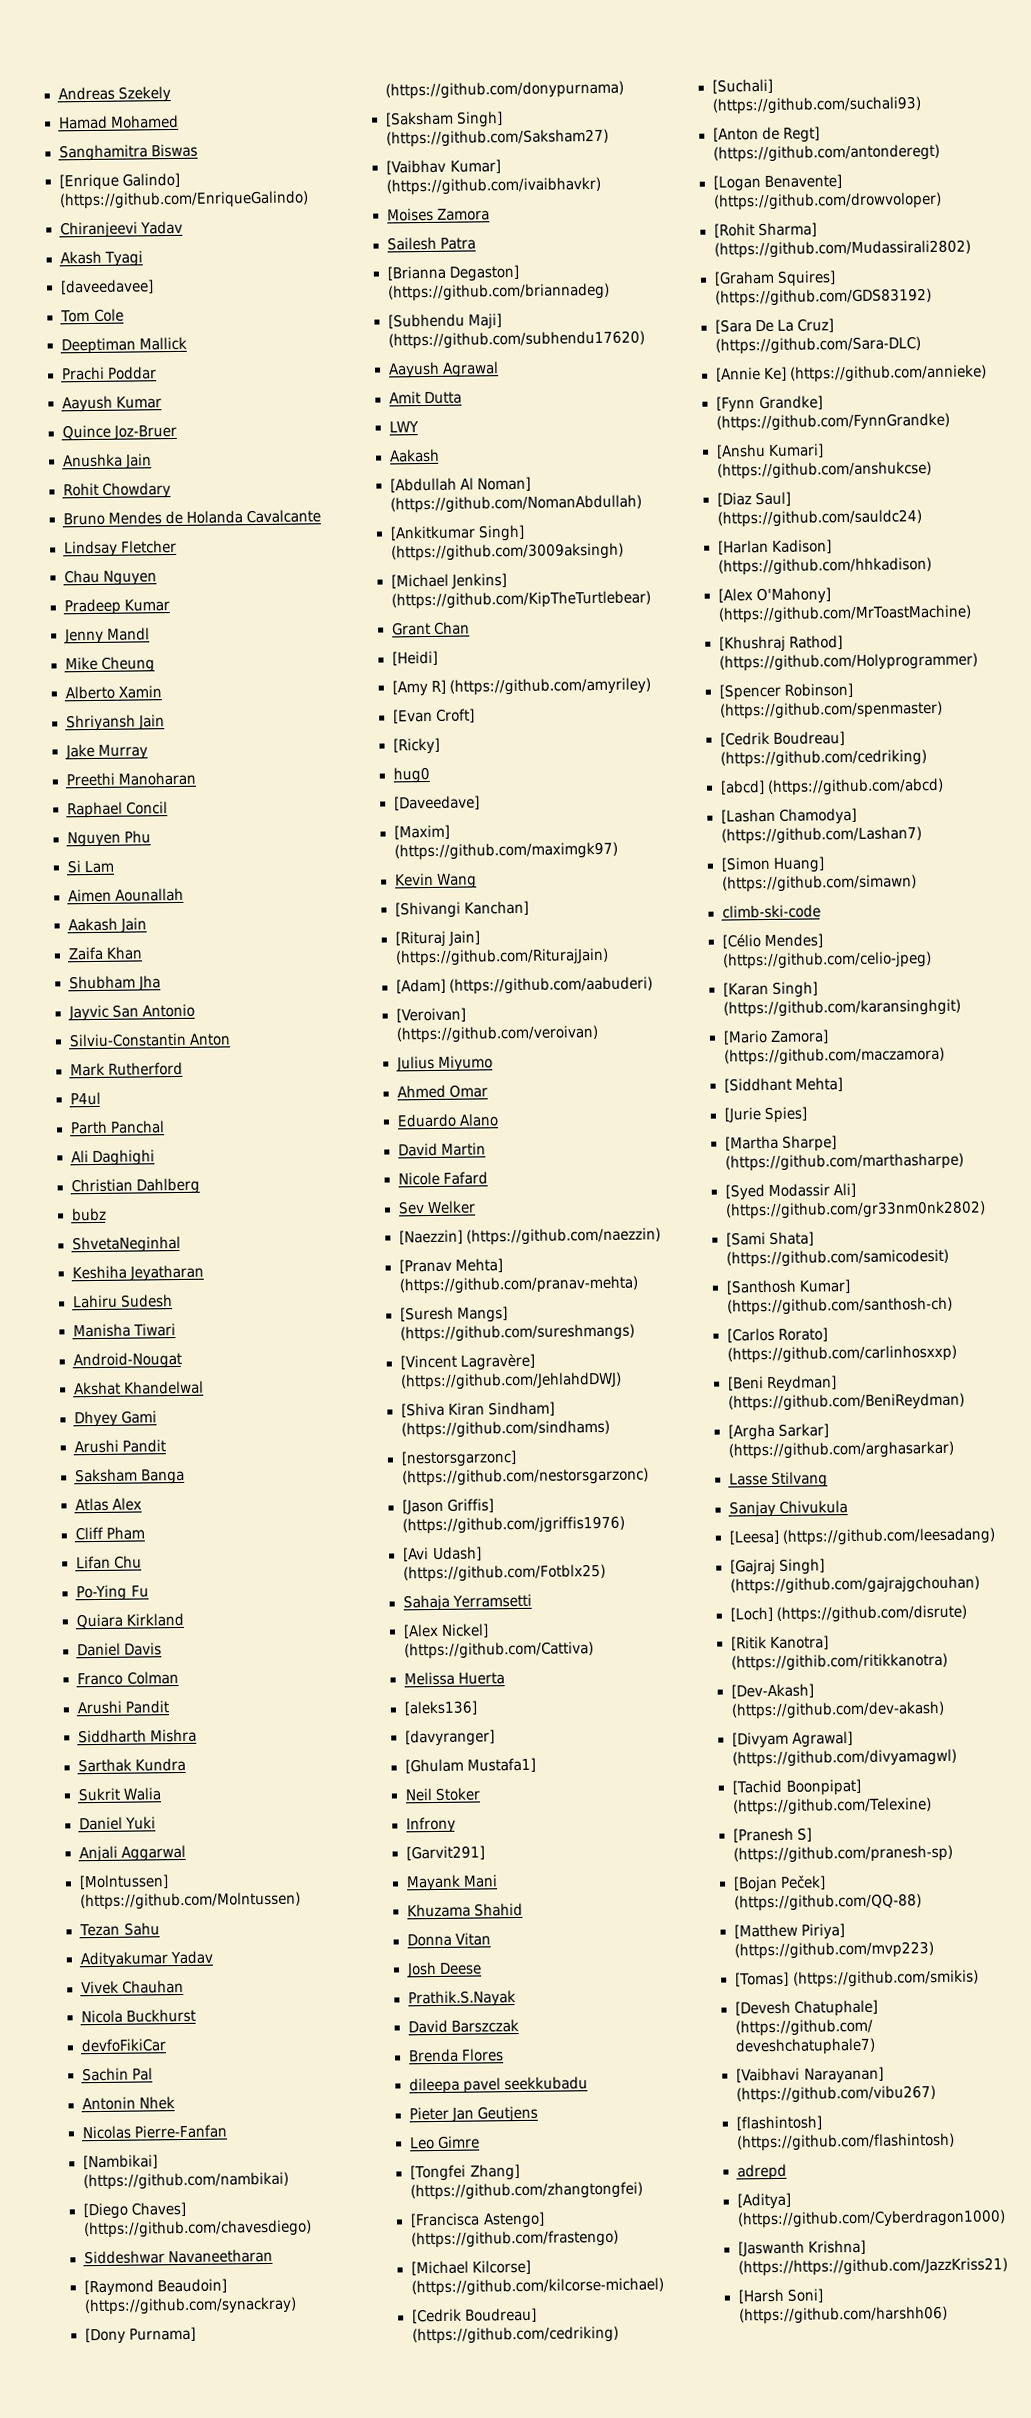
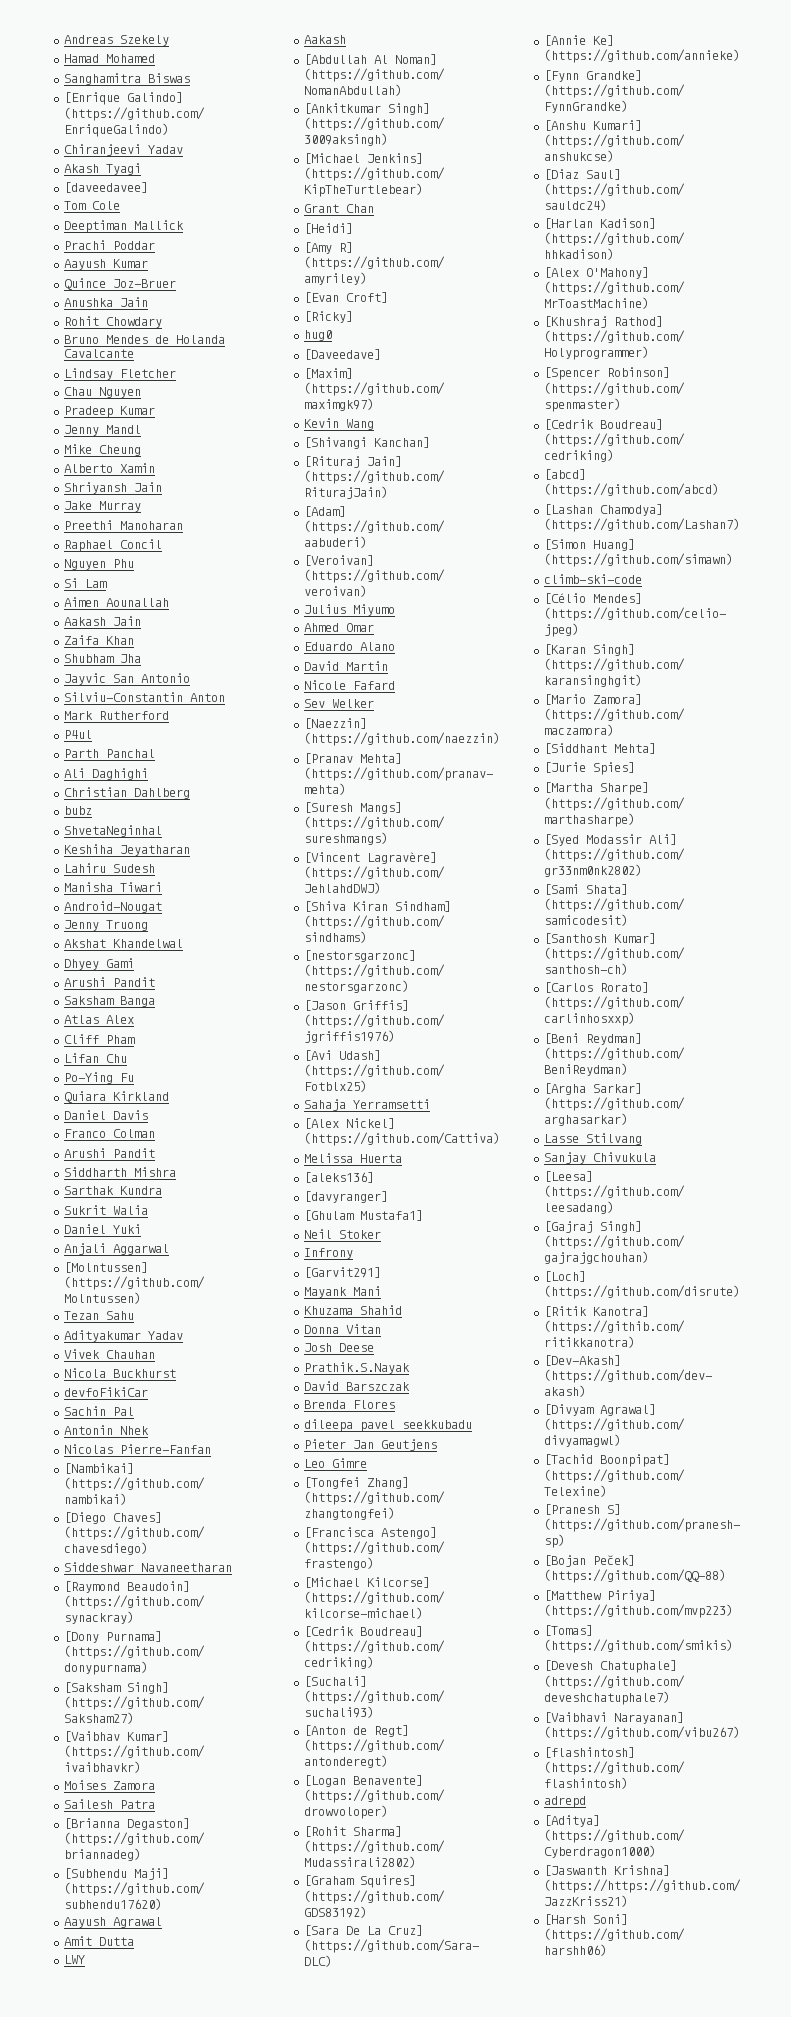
+ Jenny Truong

